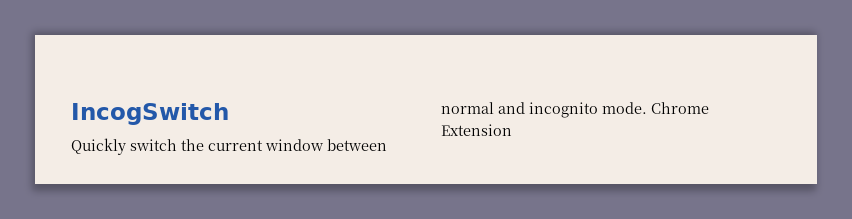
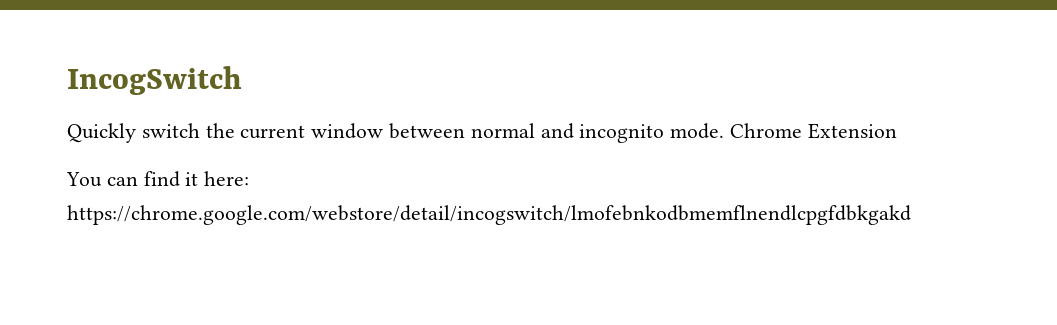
+ You can find it here: https://chrome.google.com/webstore/detail/incogswitch/lmofebnkodbmemflnendlcpgfdbkgakd

